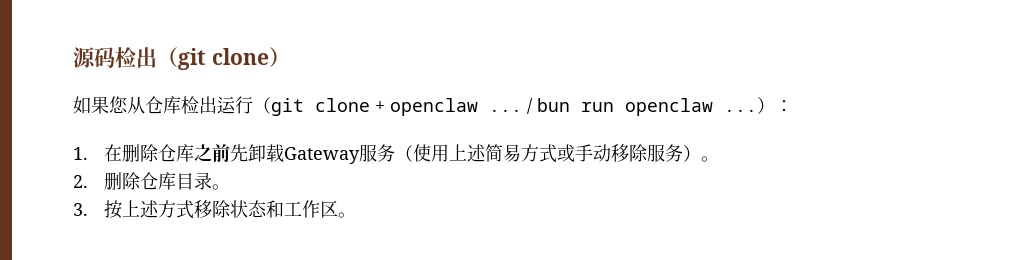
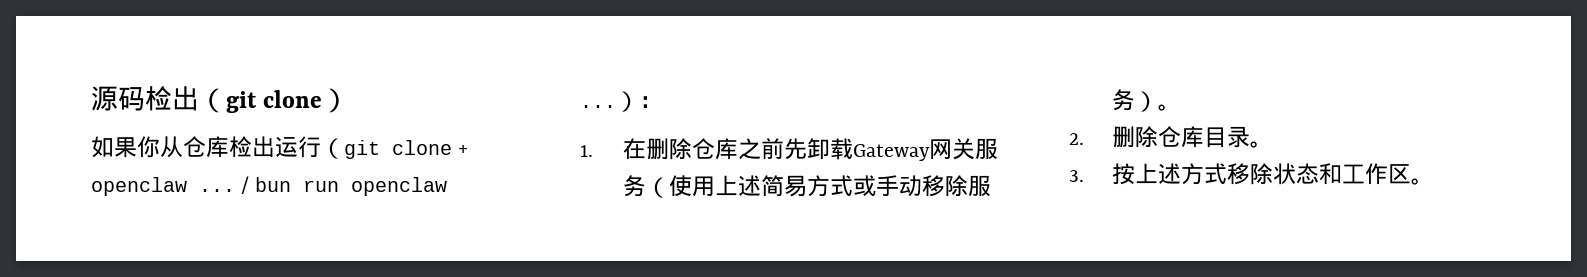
- 如果您从仓库检出运行（git clone + openclaw ...
+ 如果你从仓库检出运行（git clone + openclaw ...
- 1.在删除仓库之前先卸载Gateway服务（使用上述简易方式或手动移除服务）。
+ 1.在删除仓库之前先卸载Gateway网关服务（使用上述简易方式或手动移除服务）。

